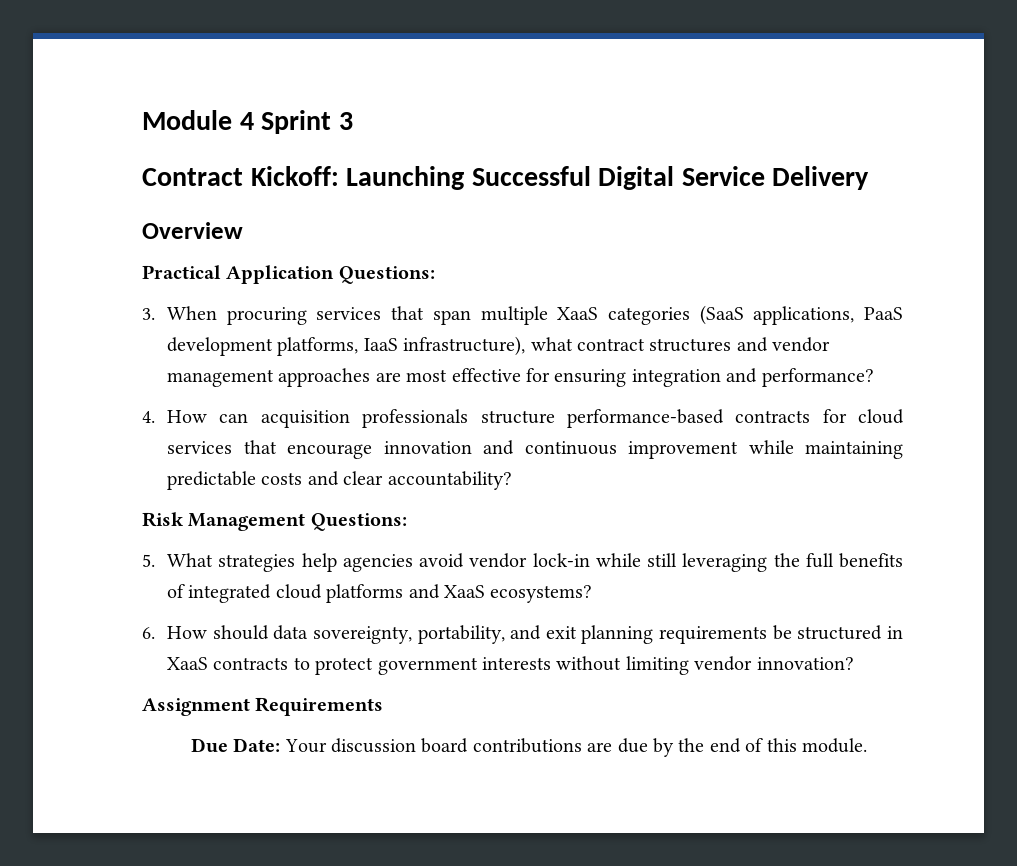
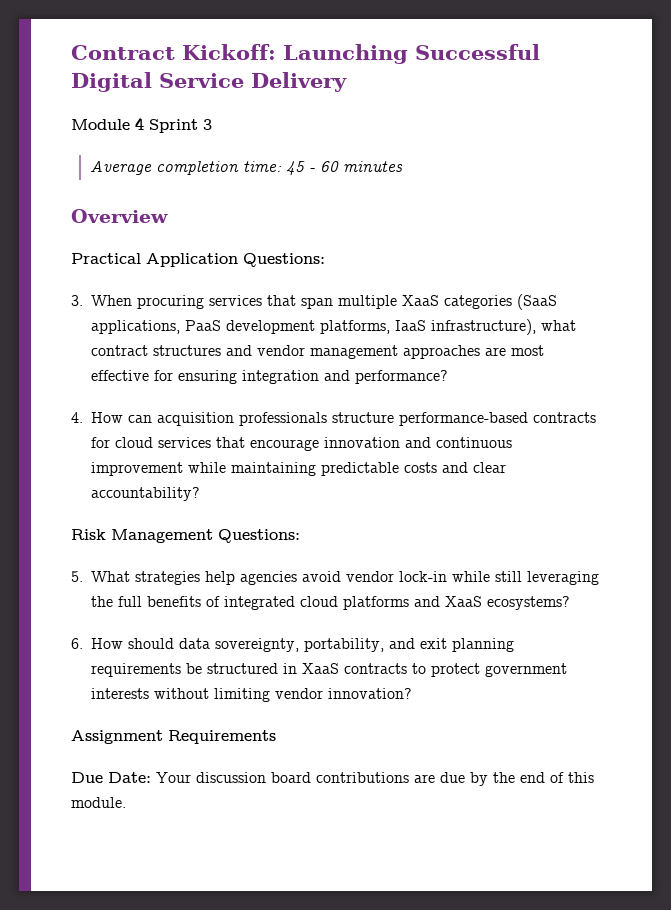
- Module 4 Sprint 3
+ Module 4 Sprint 3
+ Average completion time: 45 - 60 minutes

